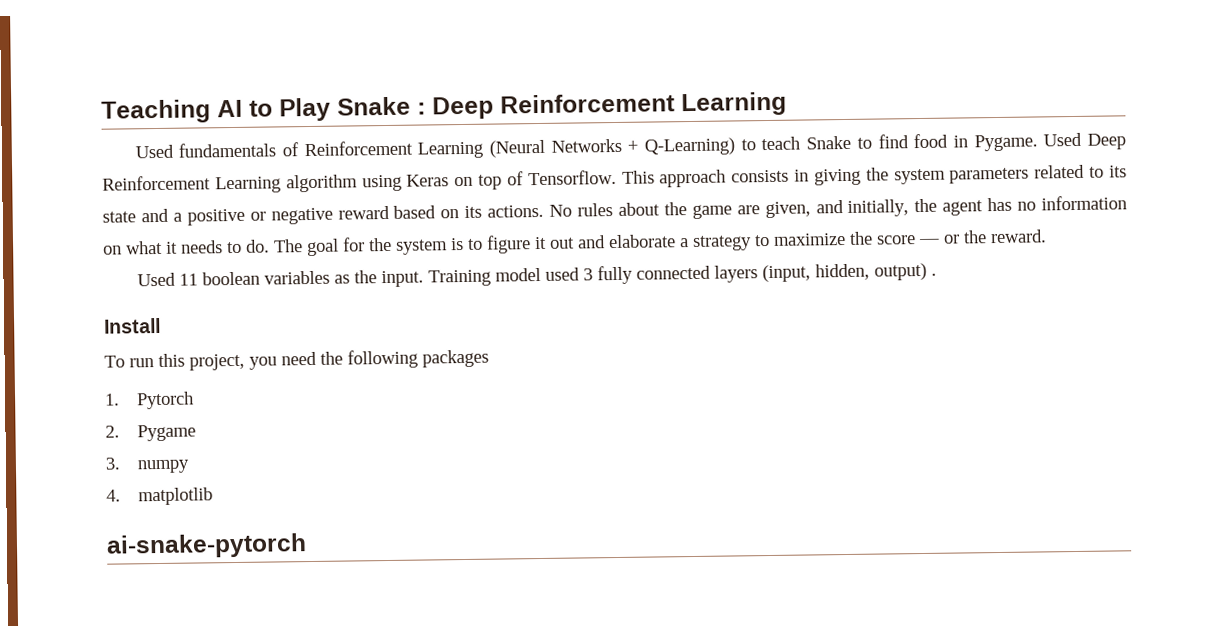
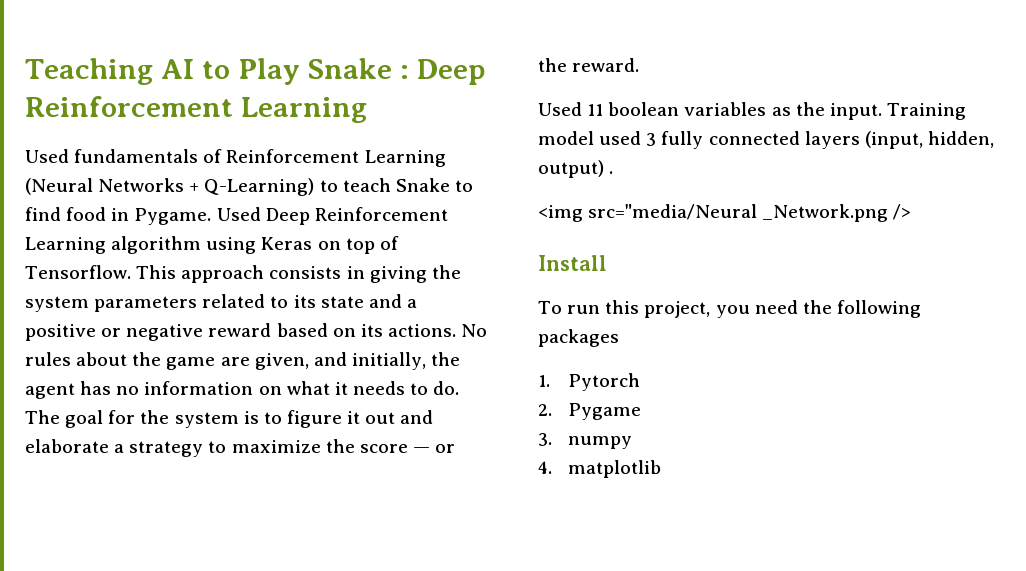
+ <img src="media/Neural _Network.png />
- ai-snake-pytorch

